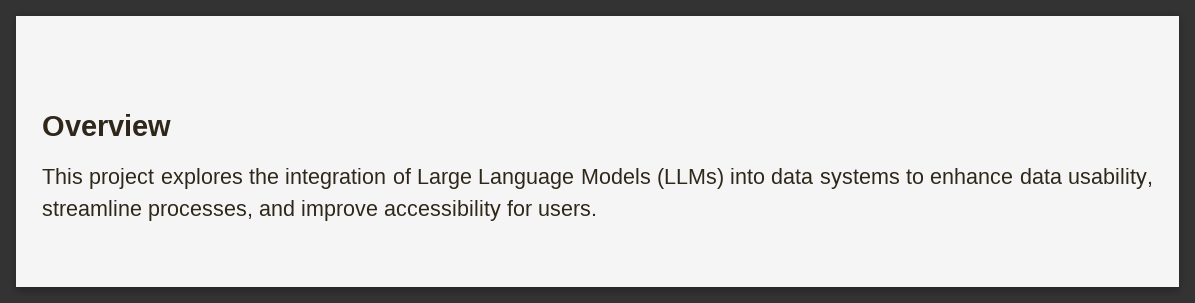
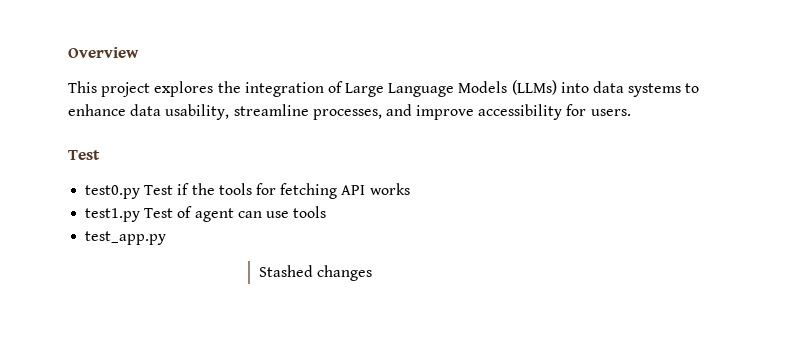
  This project explores the integration of Large Language Models (LLMs) into data systems to enhance data usability, streamline processes, and improve accessibility for users.
+ Test
+ test0.py Test if the tools for fetching API works
+ test1.py Test of agent can use tools
+ test_app.py
+ Stashed changes

